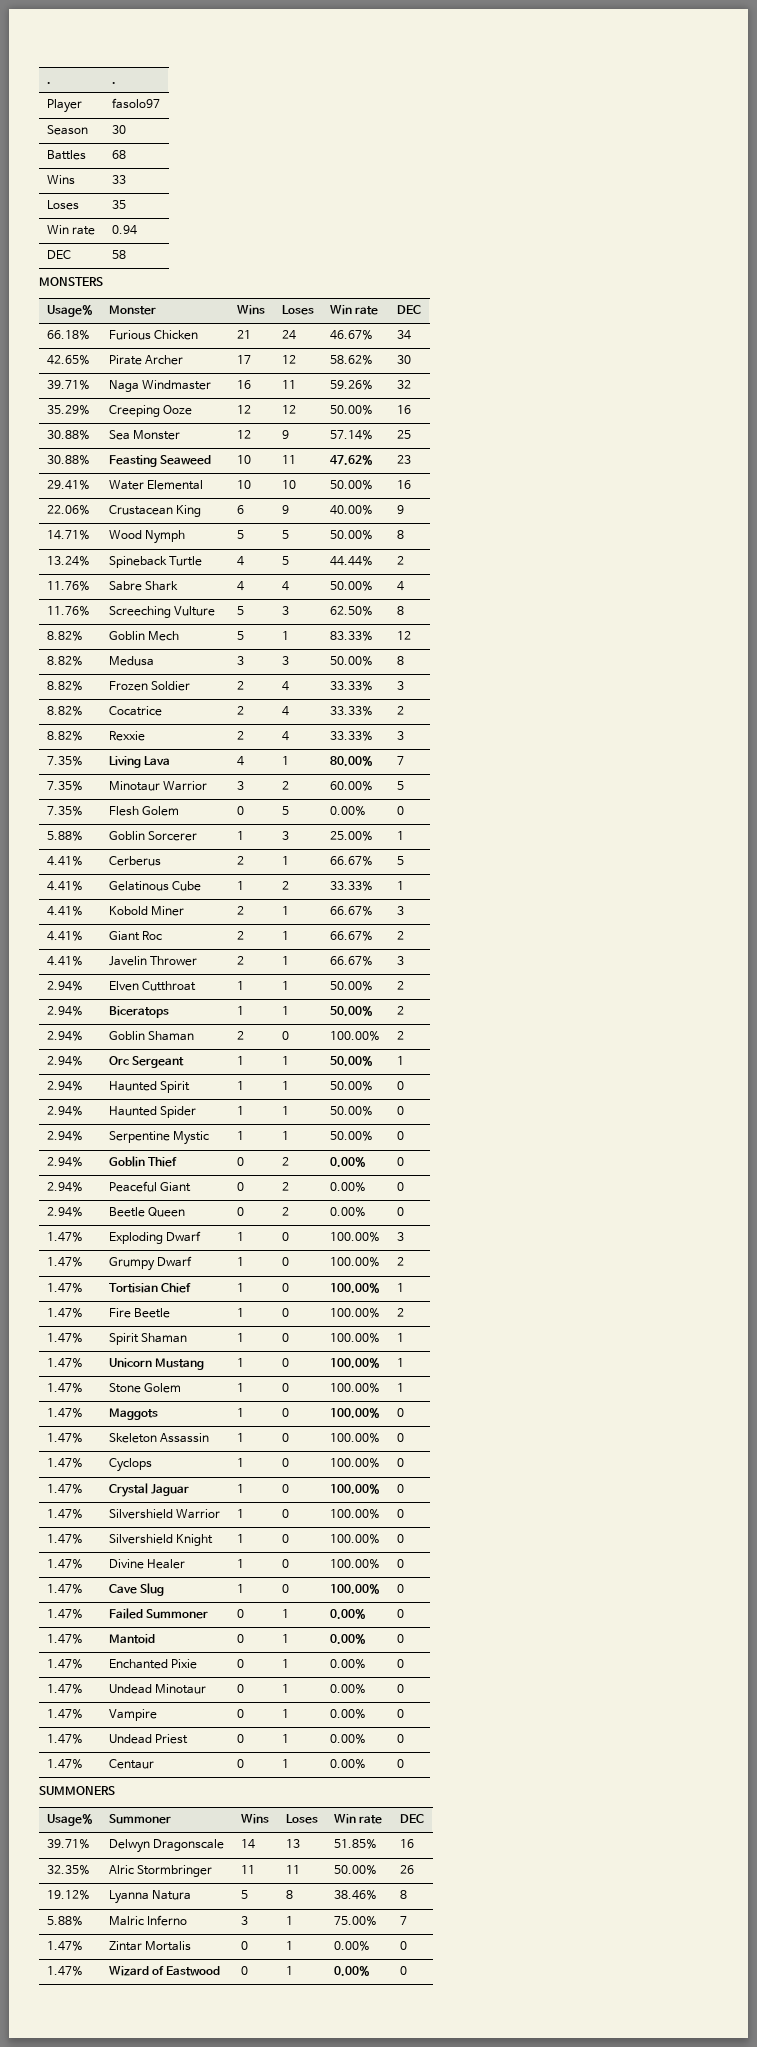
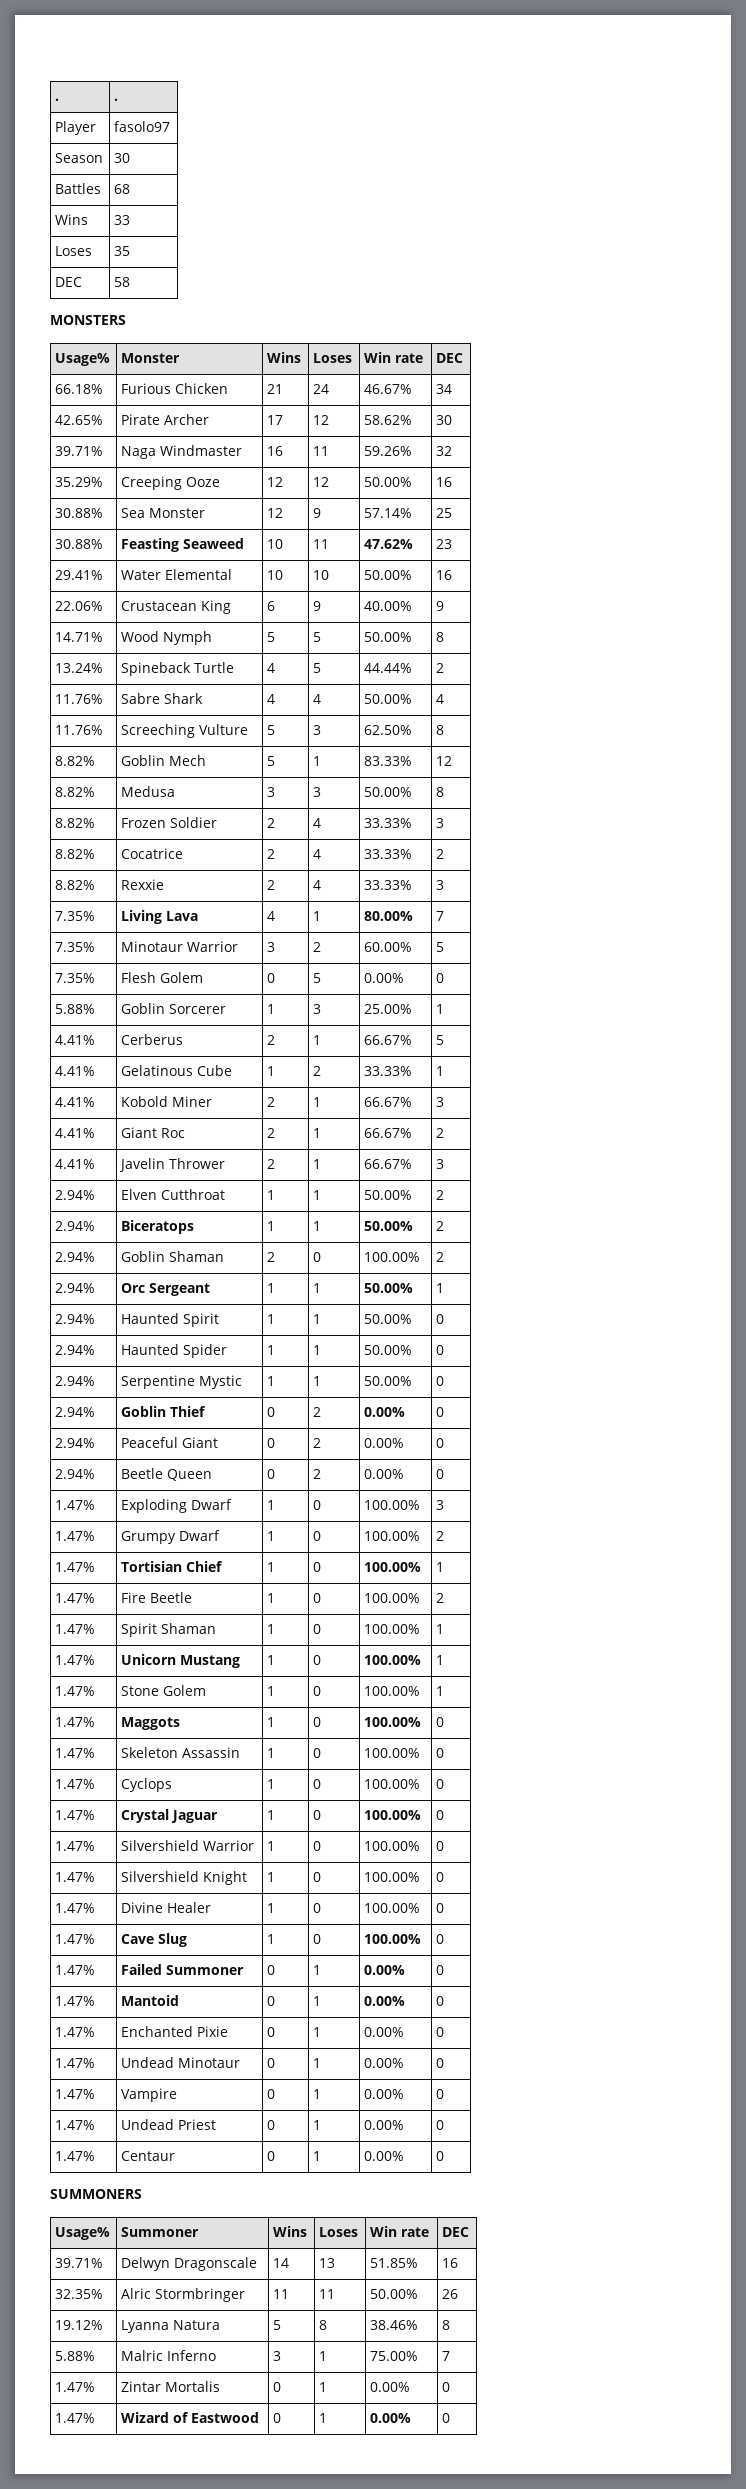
- Win rate | 0.94

